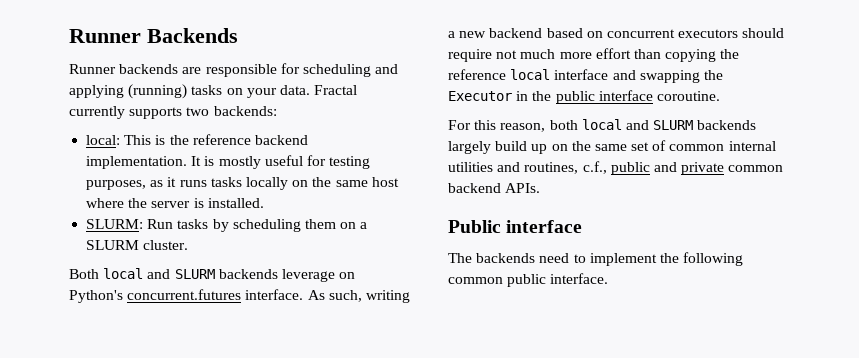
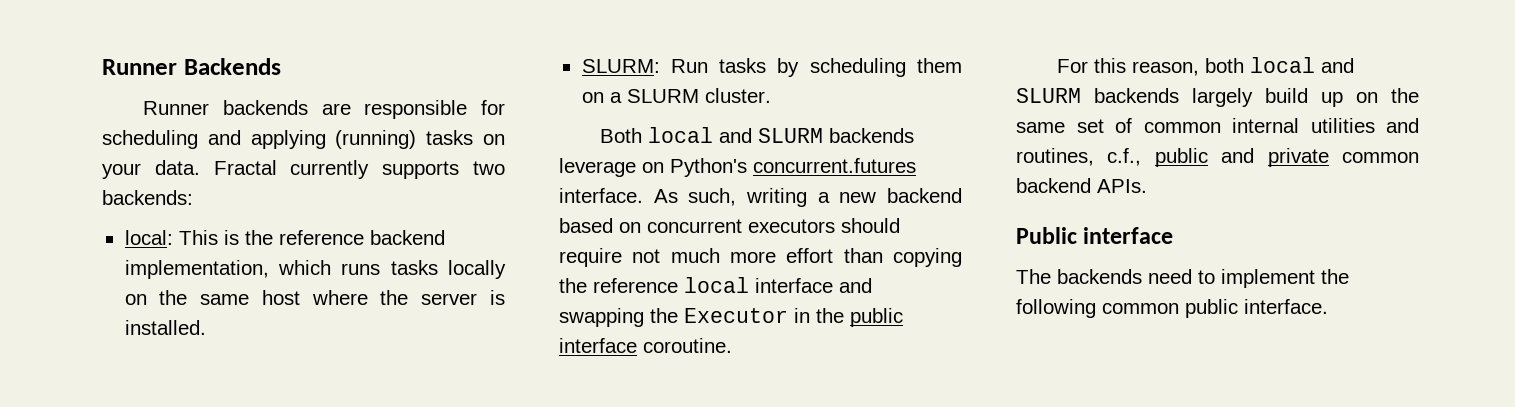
- local: This is the reference backend implementation. It is mostly useful for testing purposes, as it runs tasks locally on the same host where the server is installed.
+ local: This is the reference backend implementation, which runs tasks locally on the same host where the server is installed.

